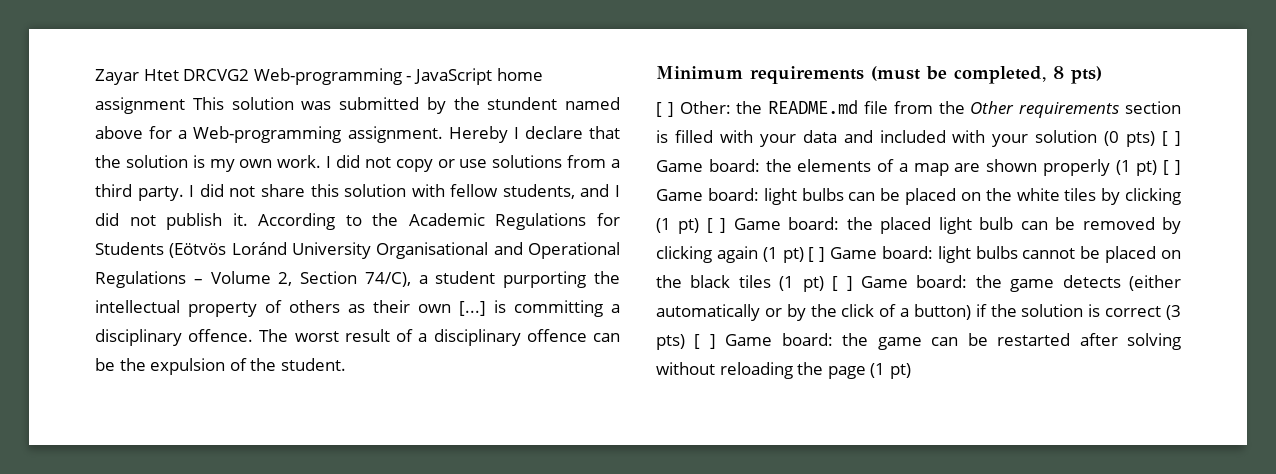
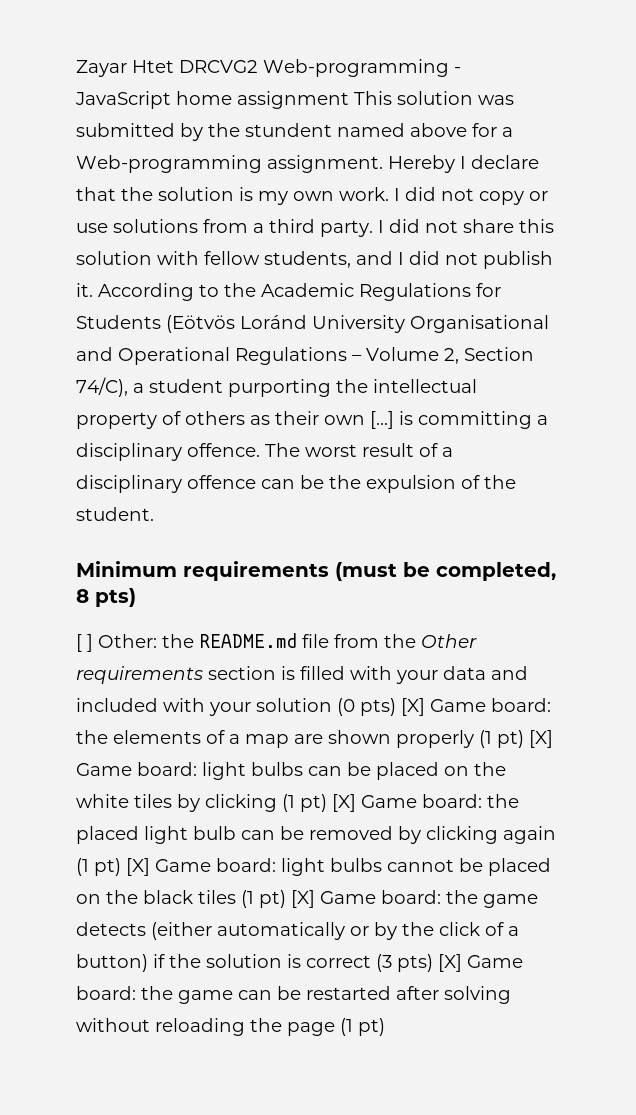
- the README.md file from the Other requirements section is filled with your data and included with your solution (0 pts) [ ] Game board:
+ the README.md file from the Other requirements section is filled with your data and included with your solution (0 pts) [X] Game board:
- the elements of a map are shown properly (1 pt) [ ] Game board:
+ the elements of a map are shown properly (1 pt) [X] Game board:
- light bulbs can be placed on the white tiles by clicking (1 pt) [ ] Game board:
+ light bulbs can be placed on the white tiles by clicking (1 pt) [X] Game board:
- the placed light bulb can be removed by clicking again (1 pt) [ ] Game board:
+ the placed light bulb can be removed by clicking again (1 pt) [X] Game board:
- light bulbs cannot be placed on the black tiles (1 pt) [ ] Game board:
+ light bulbs cannot be placed on the black tiles (1 pt) [X] Game board:
- the game detects (either automatically or by the click of a button) if the solution is correct (3 pts) [ ] Game board:
+ the game detects (either automatically or by the click of a button) if the solution is correct (3 pts) [X] Game board:

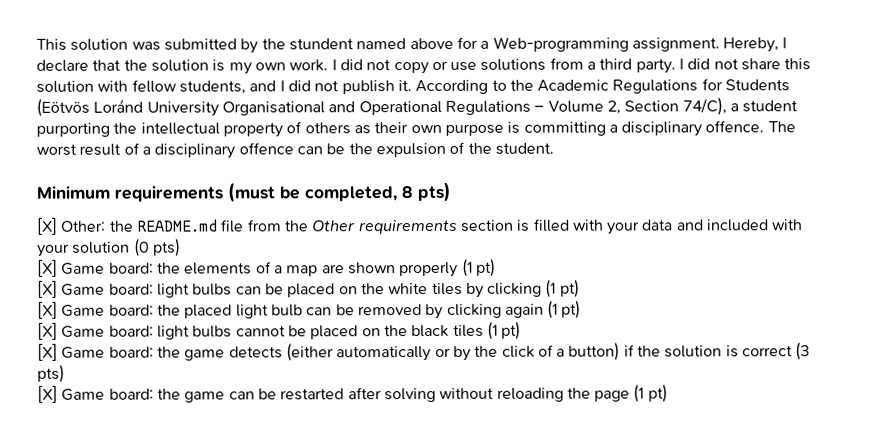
- Zayar Htet DRCVG2 Web-programming - JavaScript home assignment This solution was submitted by the stundent named above for a Web-programming assignment.
+ This solution was submitted by the stundent named above for a Web-programming assignment.
- Hereby I declare that the solution is my own work.
+ Hereby, I declare that the solution is my own work.
- According to the Academic Regulations for Students (Eötvös Loránd University Organisational and Operational Regulations – Volume 2, Section 74/C), a student purporting the intellectual property of others as their own [...] is committing a disciplinary offence.
+ According to the Academic Regulations for Students (Eötvös Loránd University Organisational and Operational Regulations – Volume 2, Section 74/C), a student purporting the intellectual property of others as their own purpose is committing a disciplinary offence.
- [ ] Other:
+ [X] Other:
- the README.md file from the Other requirements section is filled with your data and included with your solution (0 pts) [X] Game board:
+ the README.md file from the Other requirements section is filled with your data and included with your solution (0 pts)
+ [X] Game board:
- the elements of a map are shown properly (1 pt) [X] Game board:
+ the elements of a map are shown properly (1 pt)
+ [X] Game board:
- light bulbs can be placed on the white tiles by clicking (1 pt) [X] Game board:
+ light bulbs can be placed on the white tiles by clicking (1 pt)
+ [X] Game board:
- the placed light bulb can be removed by clicking again (1 pt) [X] Game board:
+ the placed light bulb can be removed by clicking again (1 pt)
+ [X] Game board:
- light bulbs cannot be placed on the black tiles (1 pt) [X] Game board:
+ light bulbs cannot be placed on the black tiles (1 pt)
+ [X] Game board:
- the game detects (either automatically or by the click of a button) if the solution is correct (3 pts) [X] Game board:
+ the game detects (either automatically or by the click of a button) if the solution is correct (3 pts)
+ [X] Game board:

